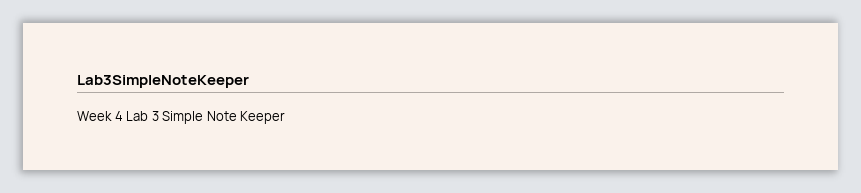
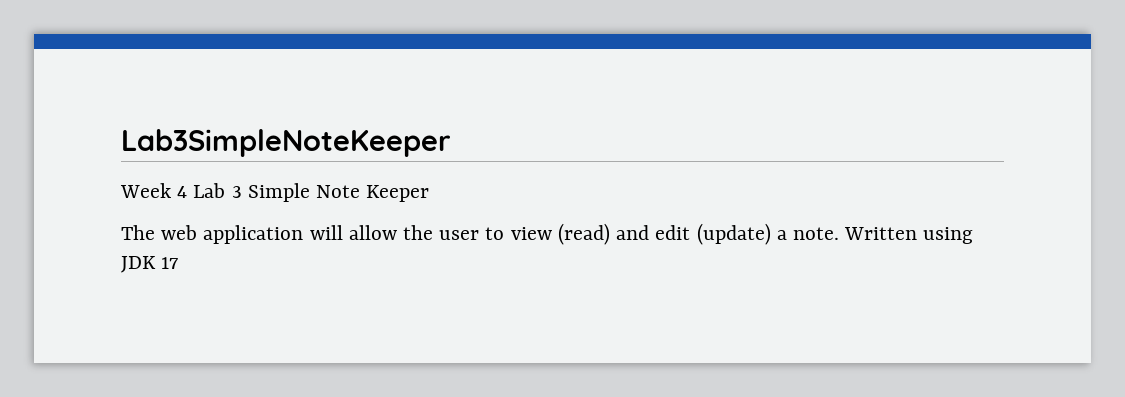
+ The web application will allow the user to view (read) and edit (update) a note. Written using JDK 17

